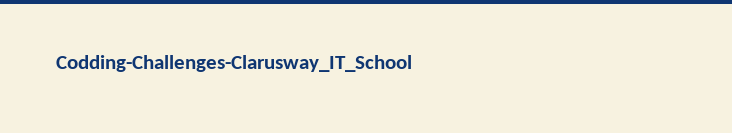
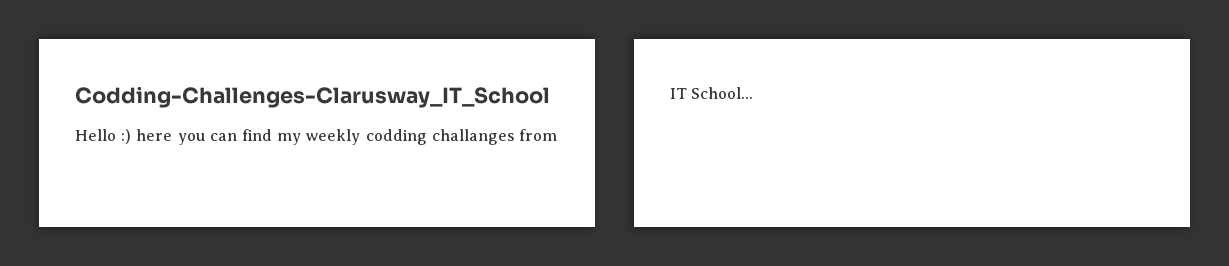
+ Hello :) here you can find my weekly codding challanges from IT School...

